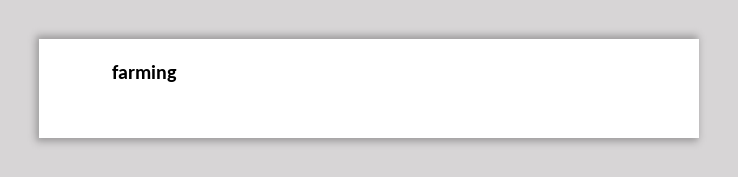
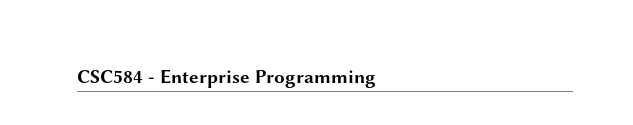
- farming
+ CSC584 - Enterprise Programming

